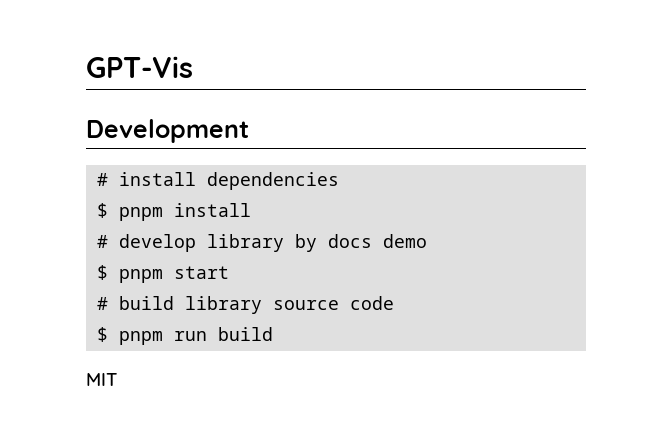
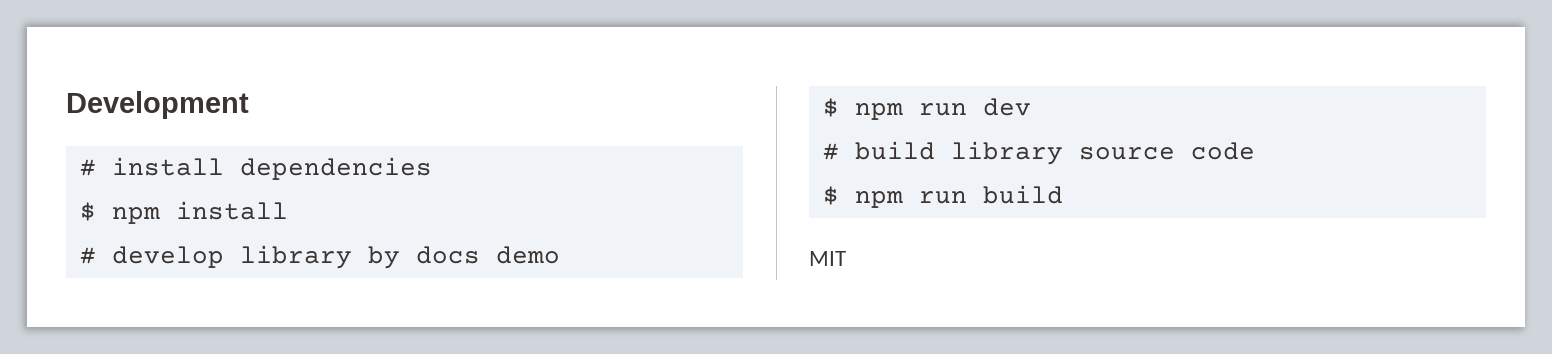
- GPT-Vis
- $ pnpm install
+ $ npm install
- $ pnpm start
+ $ npm run dev
- $ pnpm run build
+ $ npm run build

